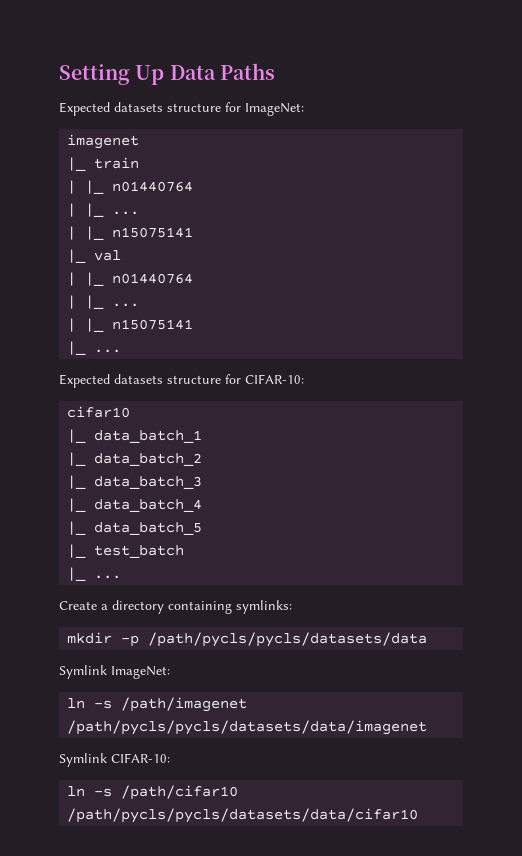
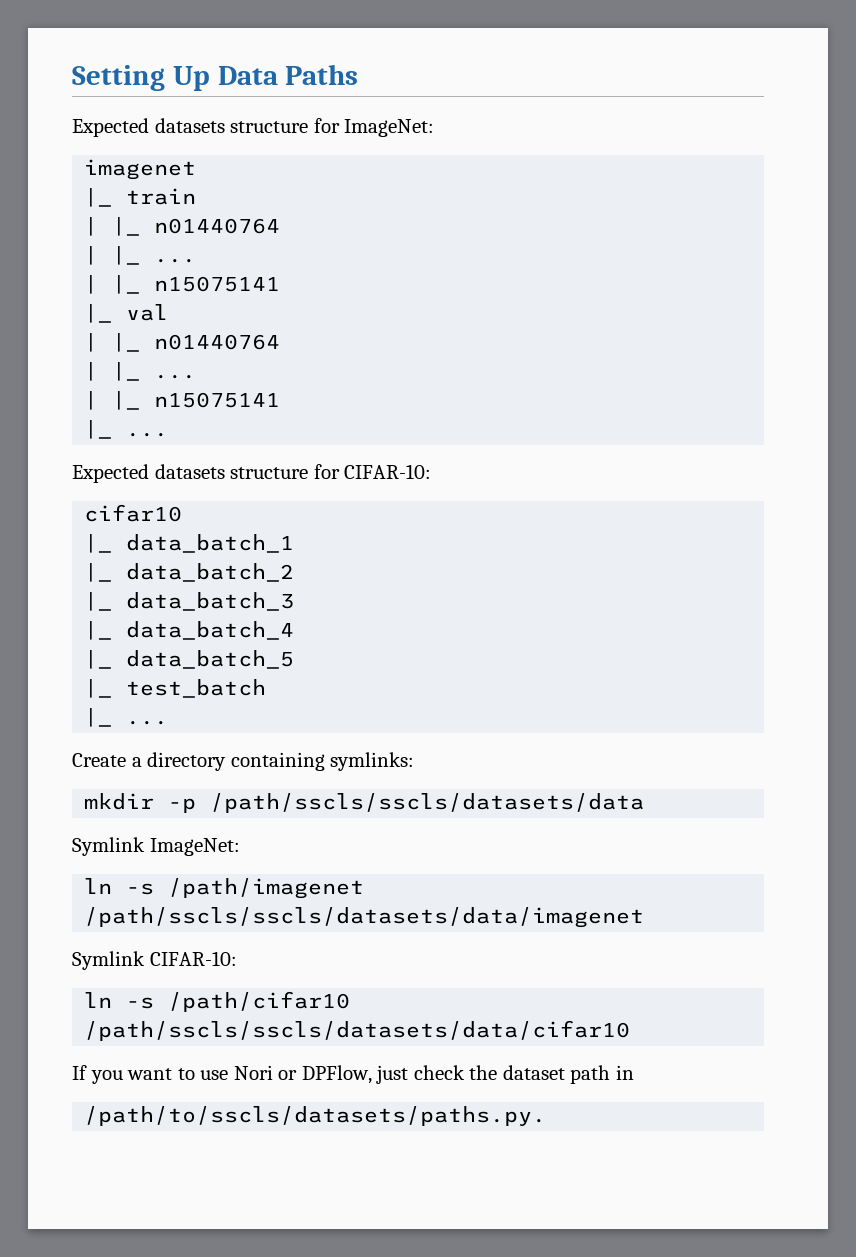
- mkdir -p /path/pycls/pycls/datasets/data
+ mkdir -p /path/sscls/sscls/datasets/data
- ln -s /path/imagenet /path/pycls/pycls/datasets/data/imagenet
+ ln -s /path/imagenet /path/sscls/sscls/datasets/data/imagenet
- ln -s /path/cifar10 /path/pycls/pycls/datasets/data/cifar10
+ ln -s /path/cifar10 /path/sscls/sscls/datasets/data/cifar10
+ If you want to use Nori or DPFlow, just check the dataset path in
+ /path/to/sscls/datasets/paths.py.

